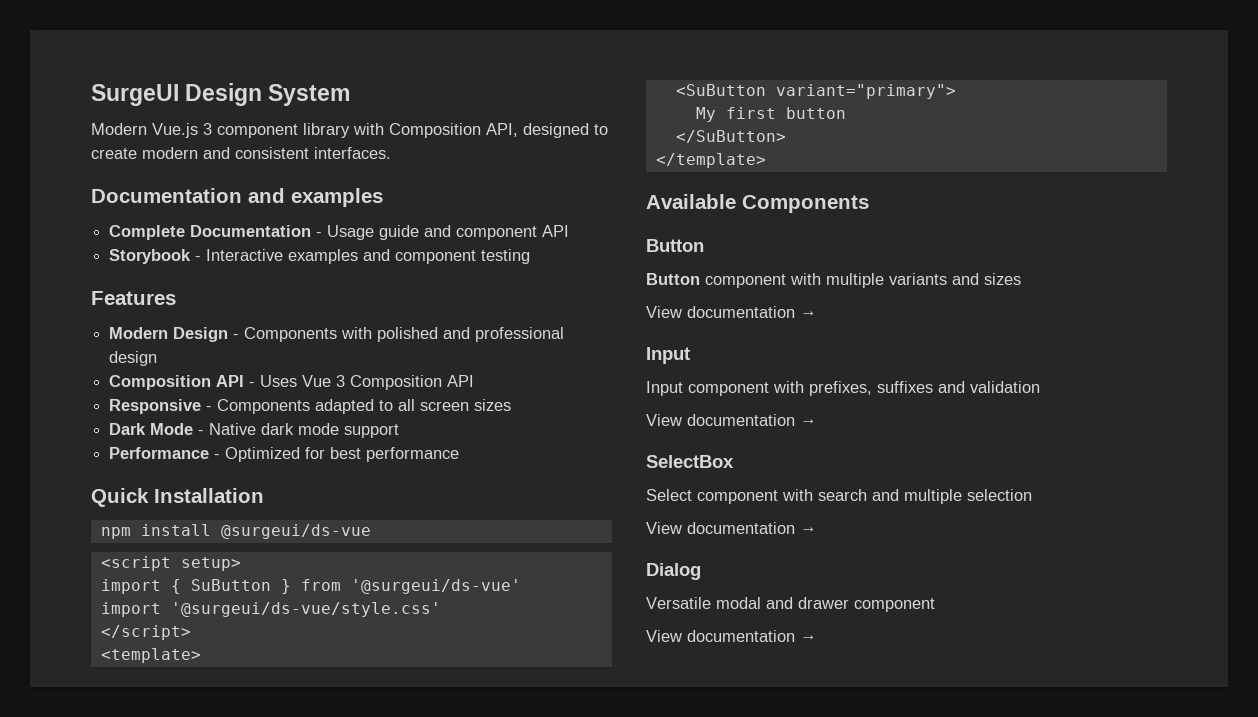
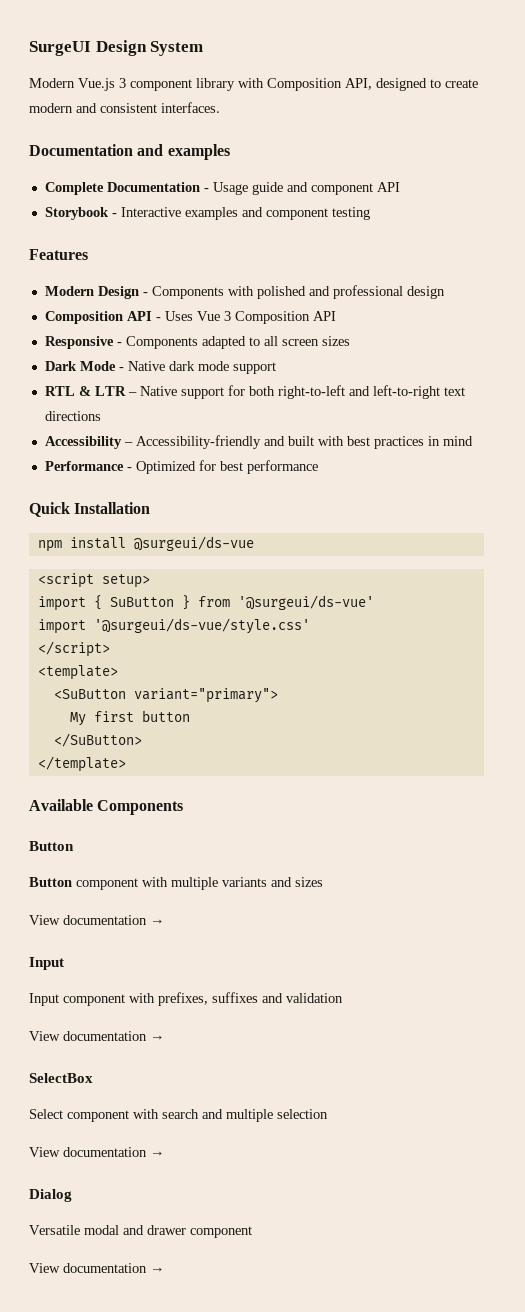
+ RTL & LTR – Native support for both right-to-left and left-to-right text directions
+ Accessibility – Accessibility-friendly and built with best practices in mind

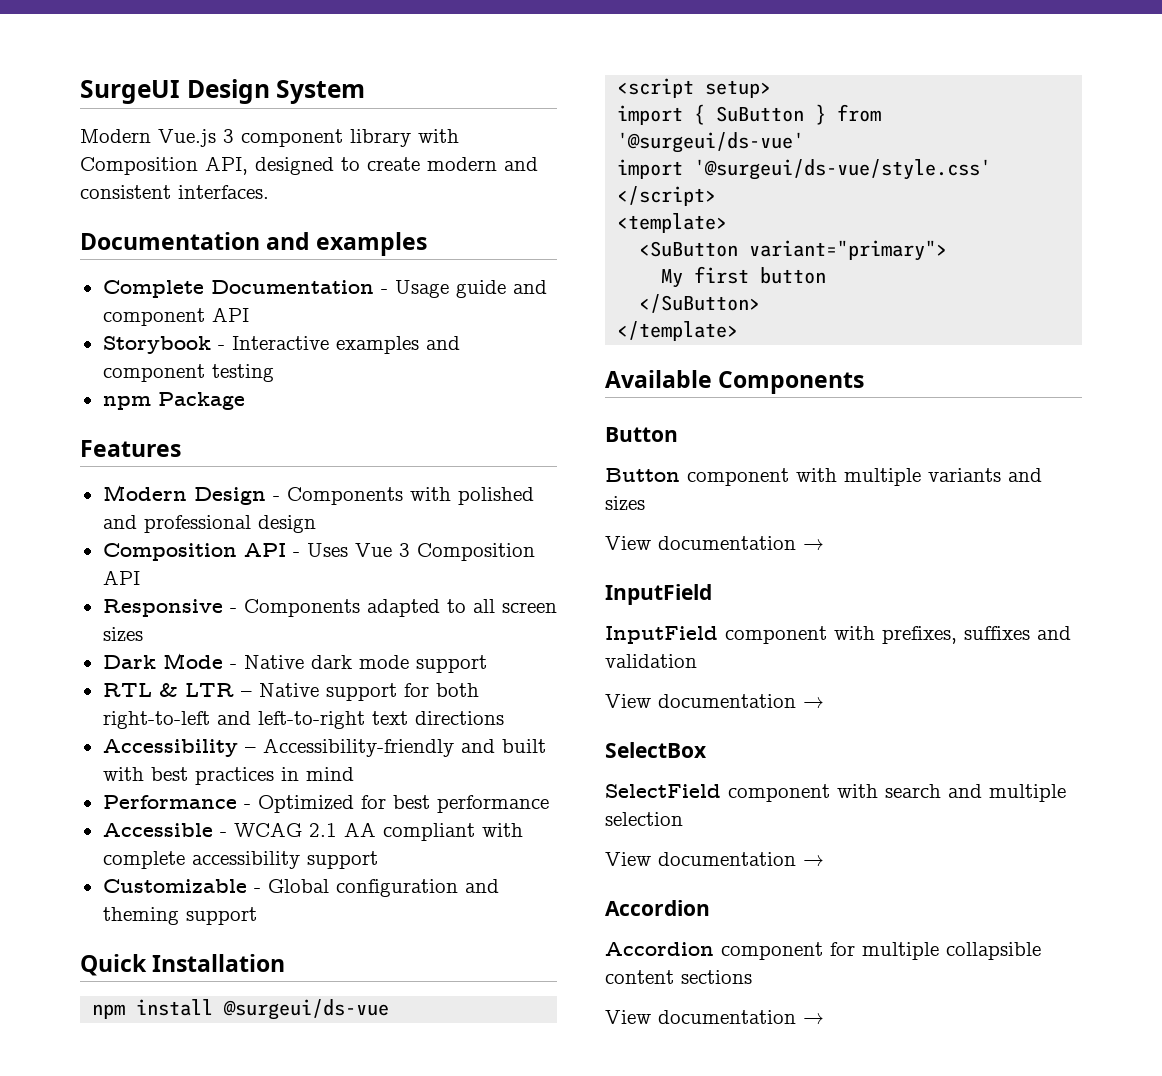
+ npm Package
+ Accessible - WCAG 2.1 AA compliant with complete accessibility support
+ Customizable - Global configuration and theming support
  Button component with multiple variants and sizes
  View documentation →
- Input
- Input component with prefixes, suffixes and validation
+ InputField
+ InputField component with prefixes, suffixes and validation
- Select component with search and multiple selection
+ SelectField component with search and multiple selection
  View documentation →
- Dialog
- Versatile modal and drawer component
+ Accordion
+ Accordion component for multiple collapsible content sections

